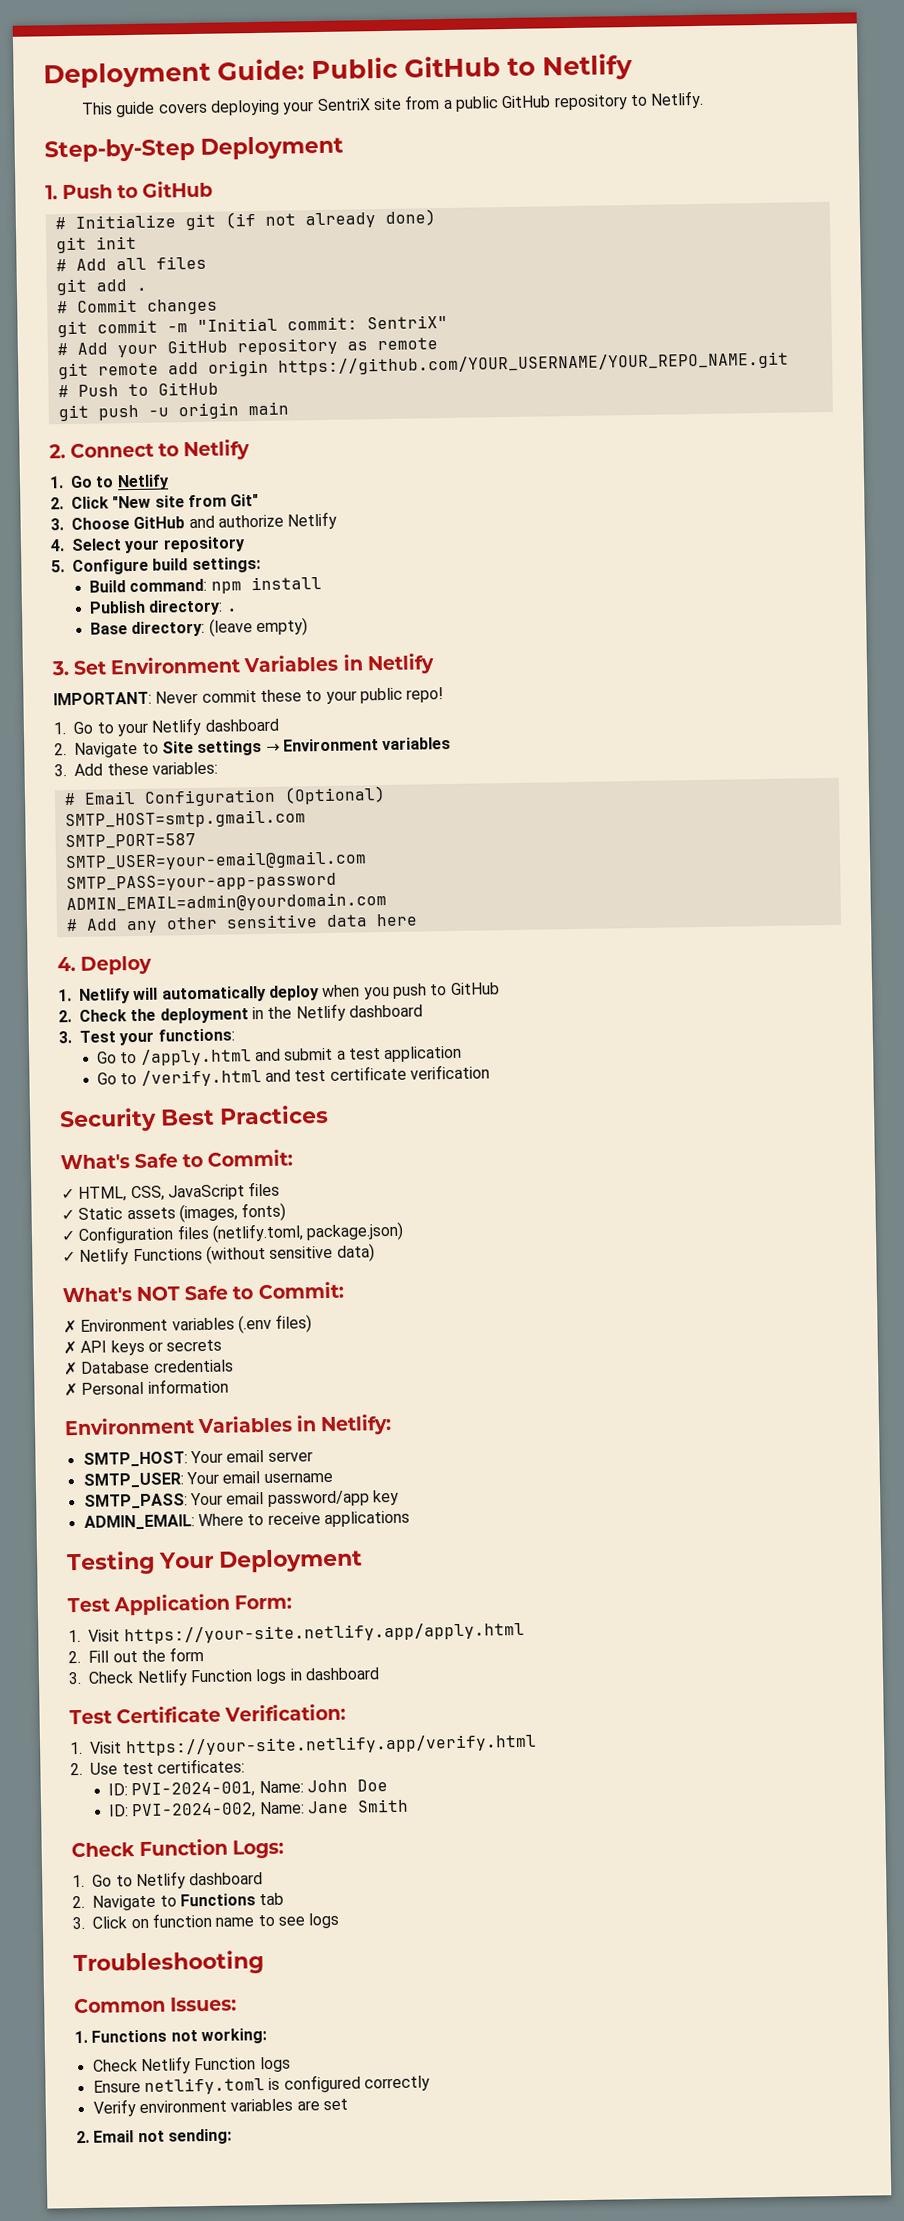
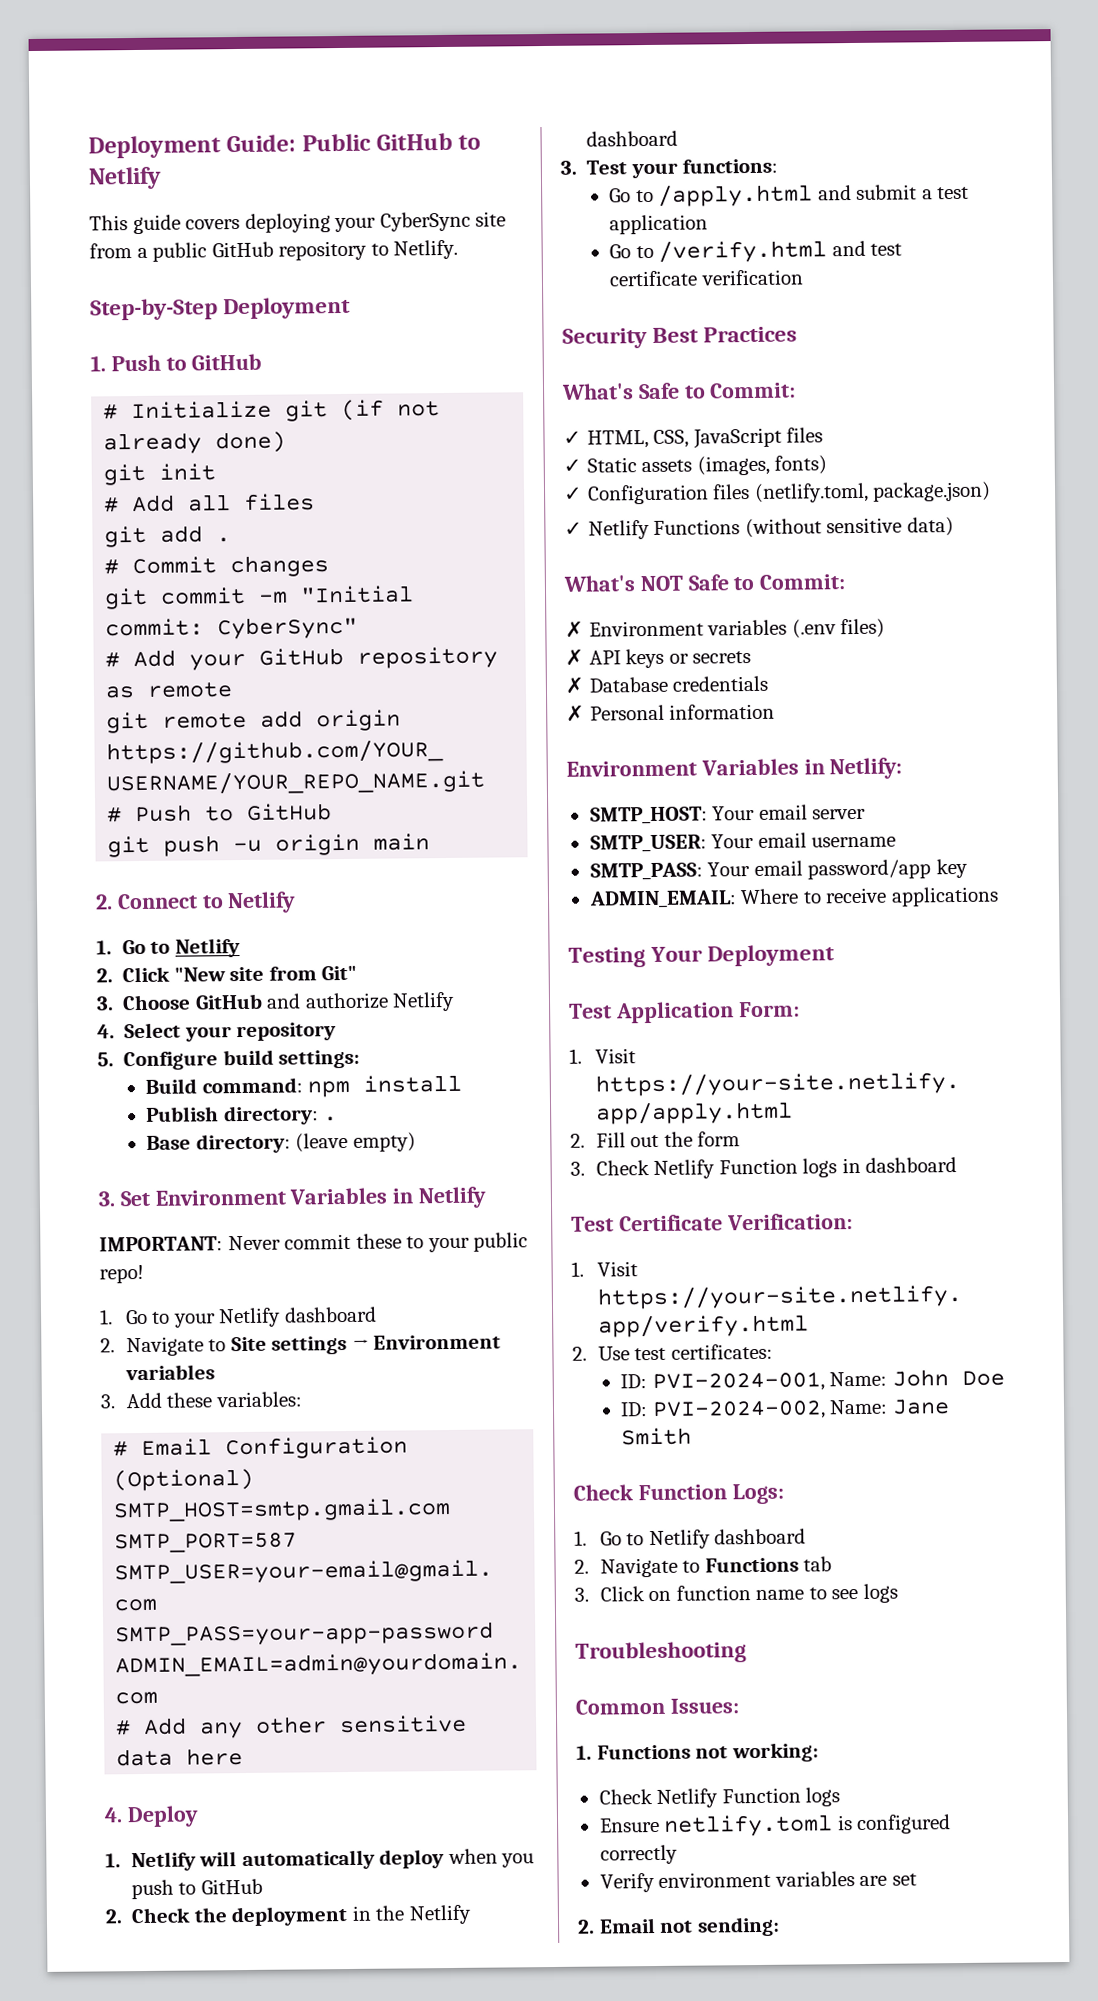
- This guide covers deploying your SentriX site from a public GitHub repository to Netlify.
+ This guide covers deploying your CyberSync site from a public GitHub repository to Netlify.
- git commit -m "Initial commit: SentriX"
+ git commit -m "Initial commit: CyberSync"

